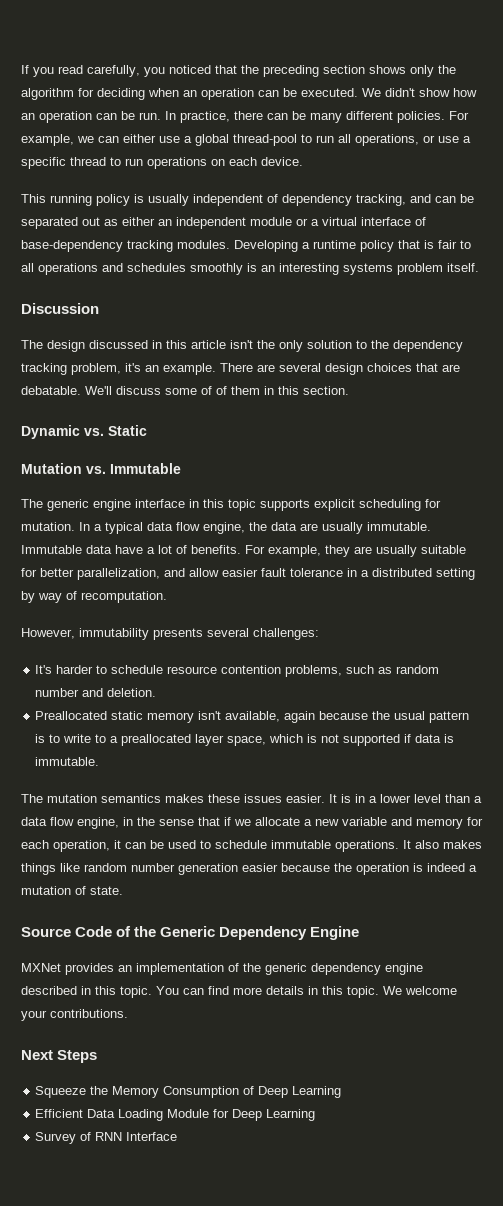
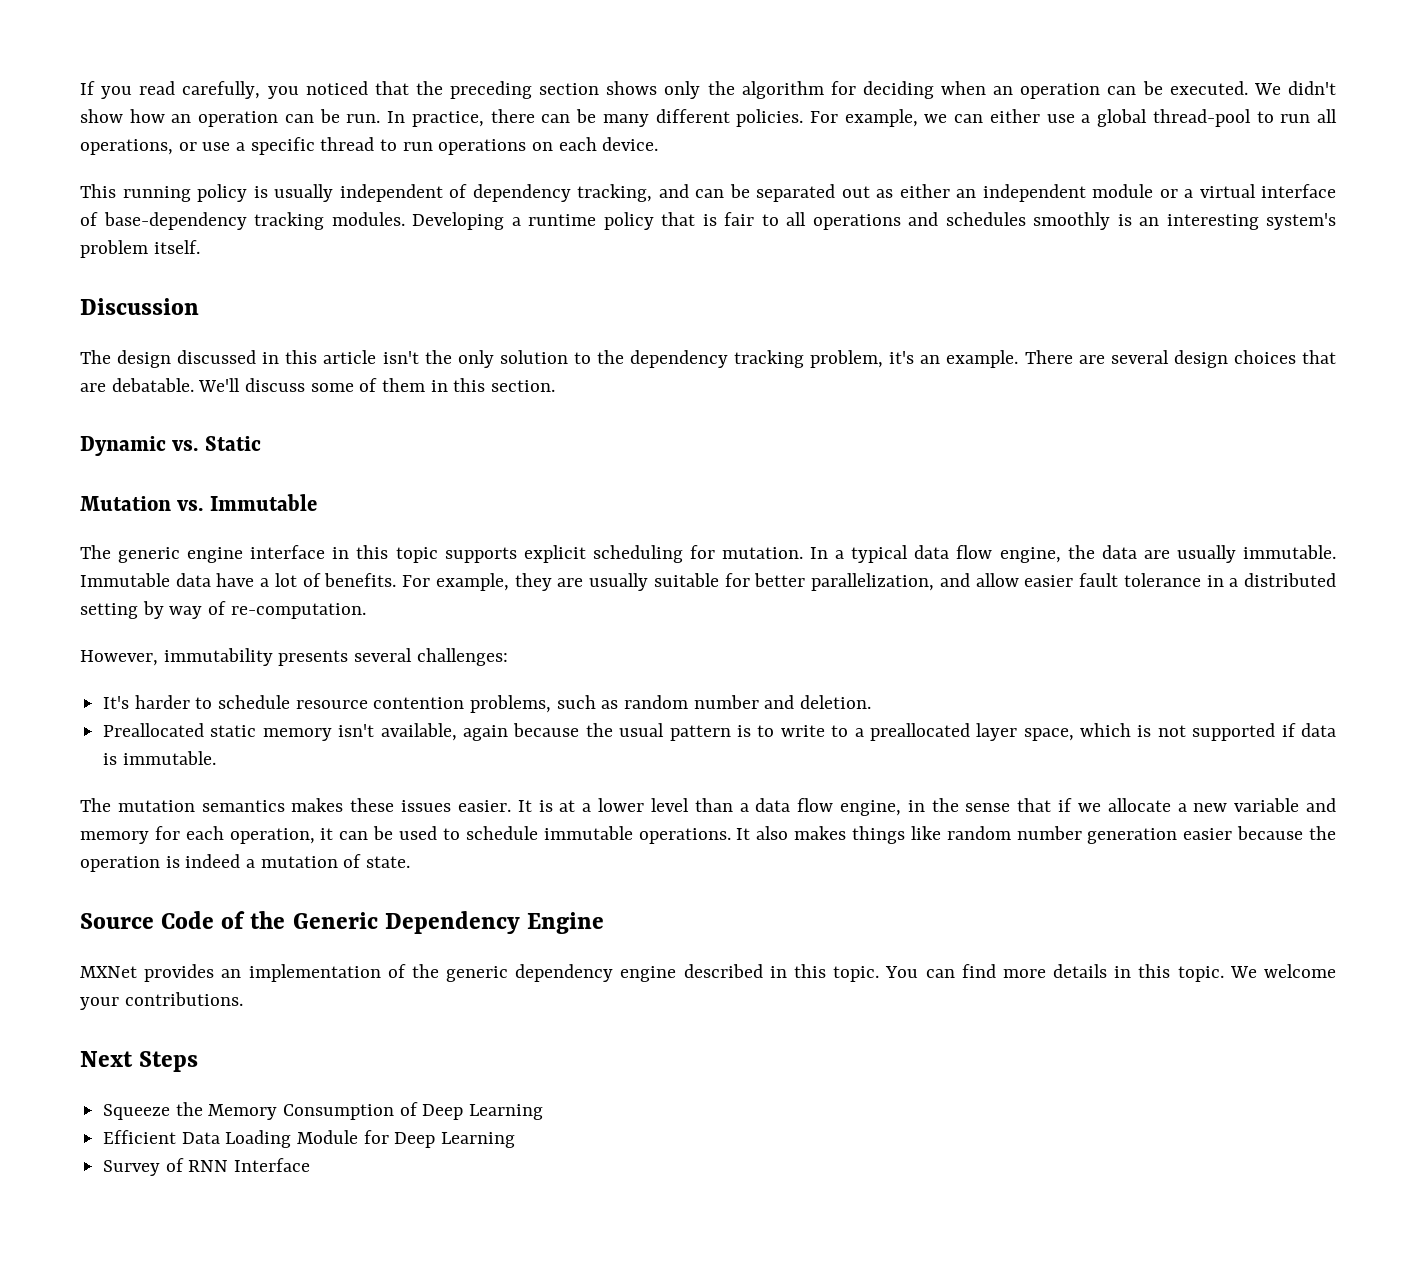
- Developing a runtime policy that is fair to all operations and schedules smoothly is an interesting systems problem itself.
+ Developing a runtime policy that is fair to all operations and schedules smoothly is an interesting system's problem itself.
- We'll discuss some of of them in this section.
+ We'll discuss some of them in this section.
- For example, they are usually suitable for better parallelization, and allow easier fault tolerance in a distributed setting by way of recomputation.
+ For example, they are usually suitable for better parallelization, and allow easier fault tolerance in a distributed setting by way of re-computation.
- It is in a lower level than a data flow engine, in the sense that if we allocate a new variable and memory for each operation, it can be used to schedule immutable operations.
+ It is at a lower level than a data flow engine, in the sense that if we allocate a new variable and memory for each operation, it can be used to schedule immutable operations.

